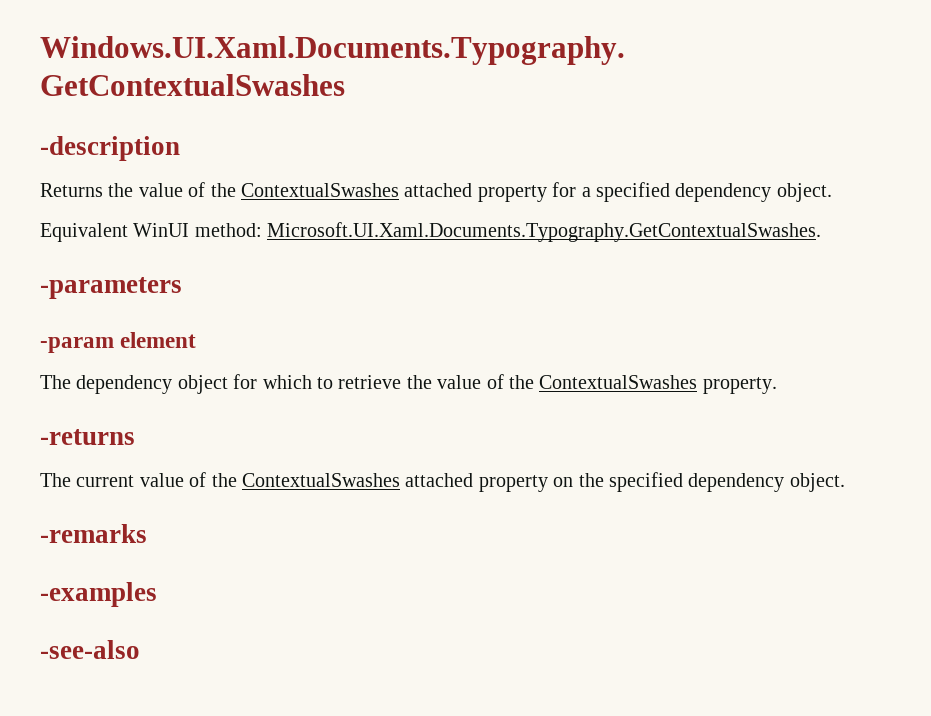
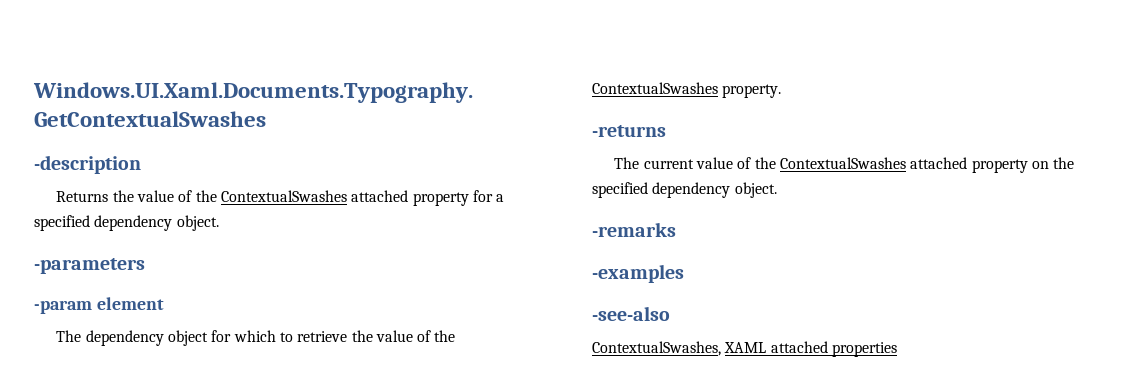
- Equivalent WinUI method: Microsoft.UI.Xaml.Documents.Typography.GetContextualSwashes.
+ ContextualSwashes, XAML attached properties

